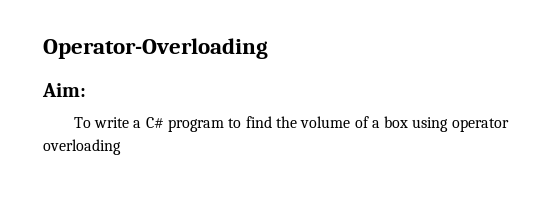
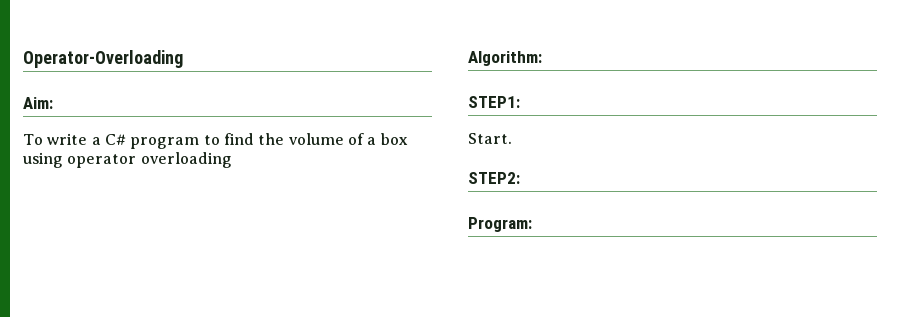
+ Algorithm:
+ STEP1:
+ Start.
+ STEP2:
+ Program:

